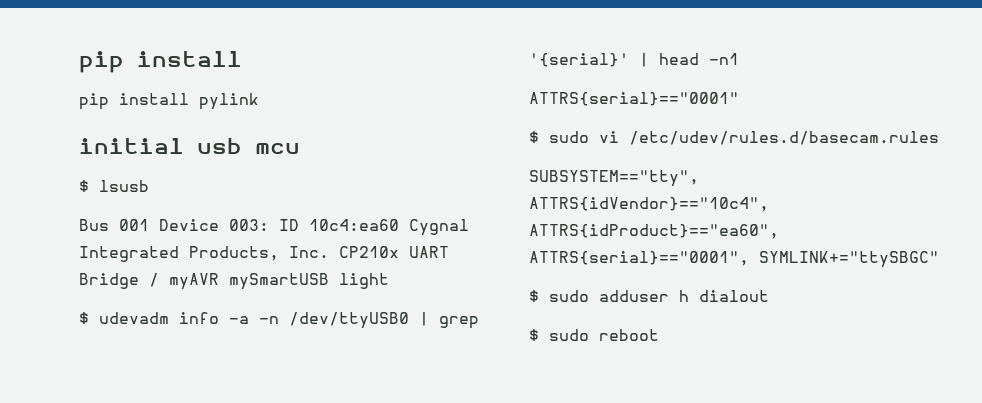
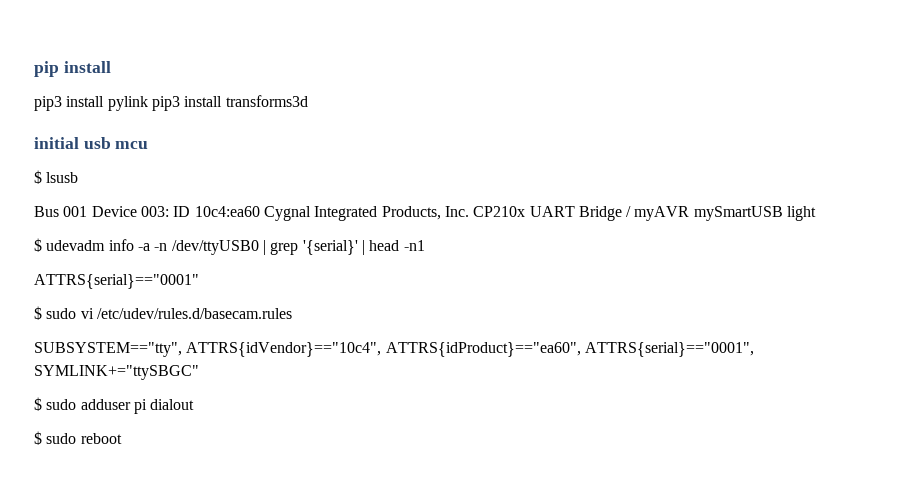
- pip install pylink
+ pip3 install pylink pip3 install transforms3d
- $ sudo adduser h dialout
+ $ sudo adduser pi dialout

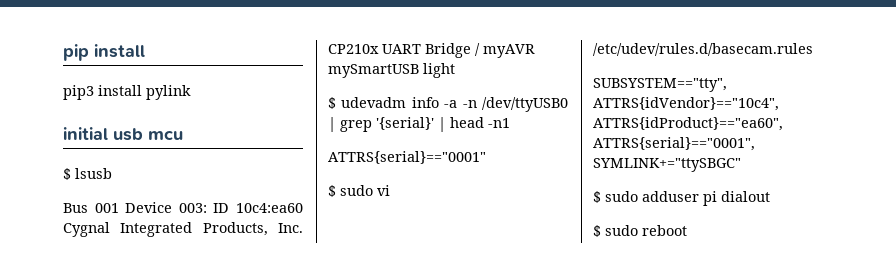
- pip3 install pylink pip3 install transforms3d
+ pip3 install pylink

